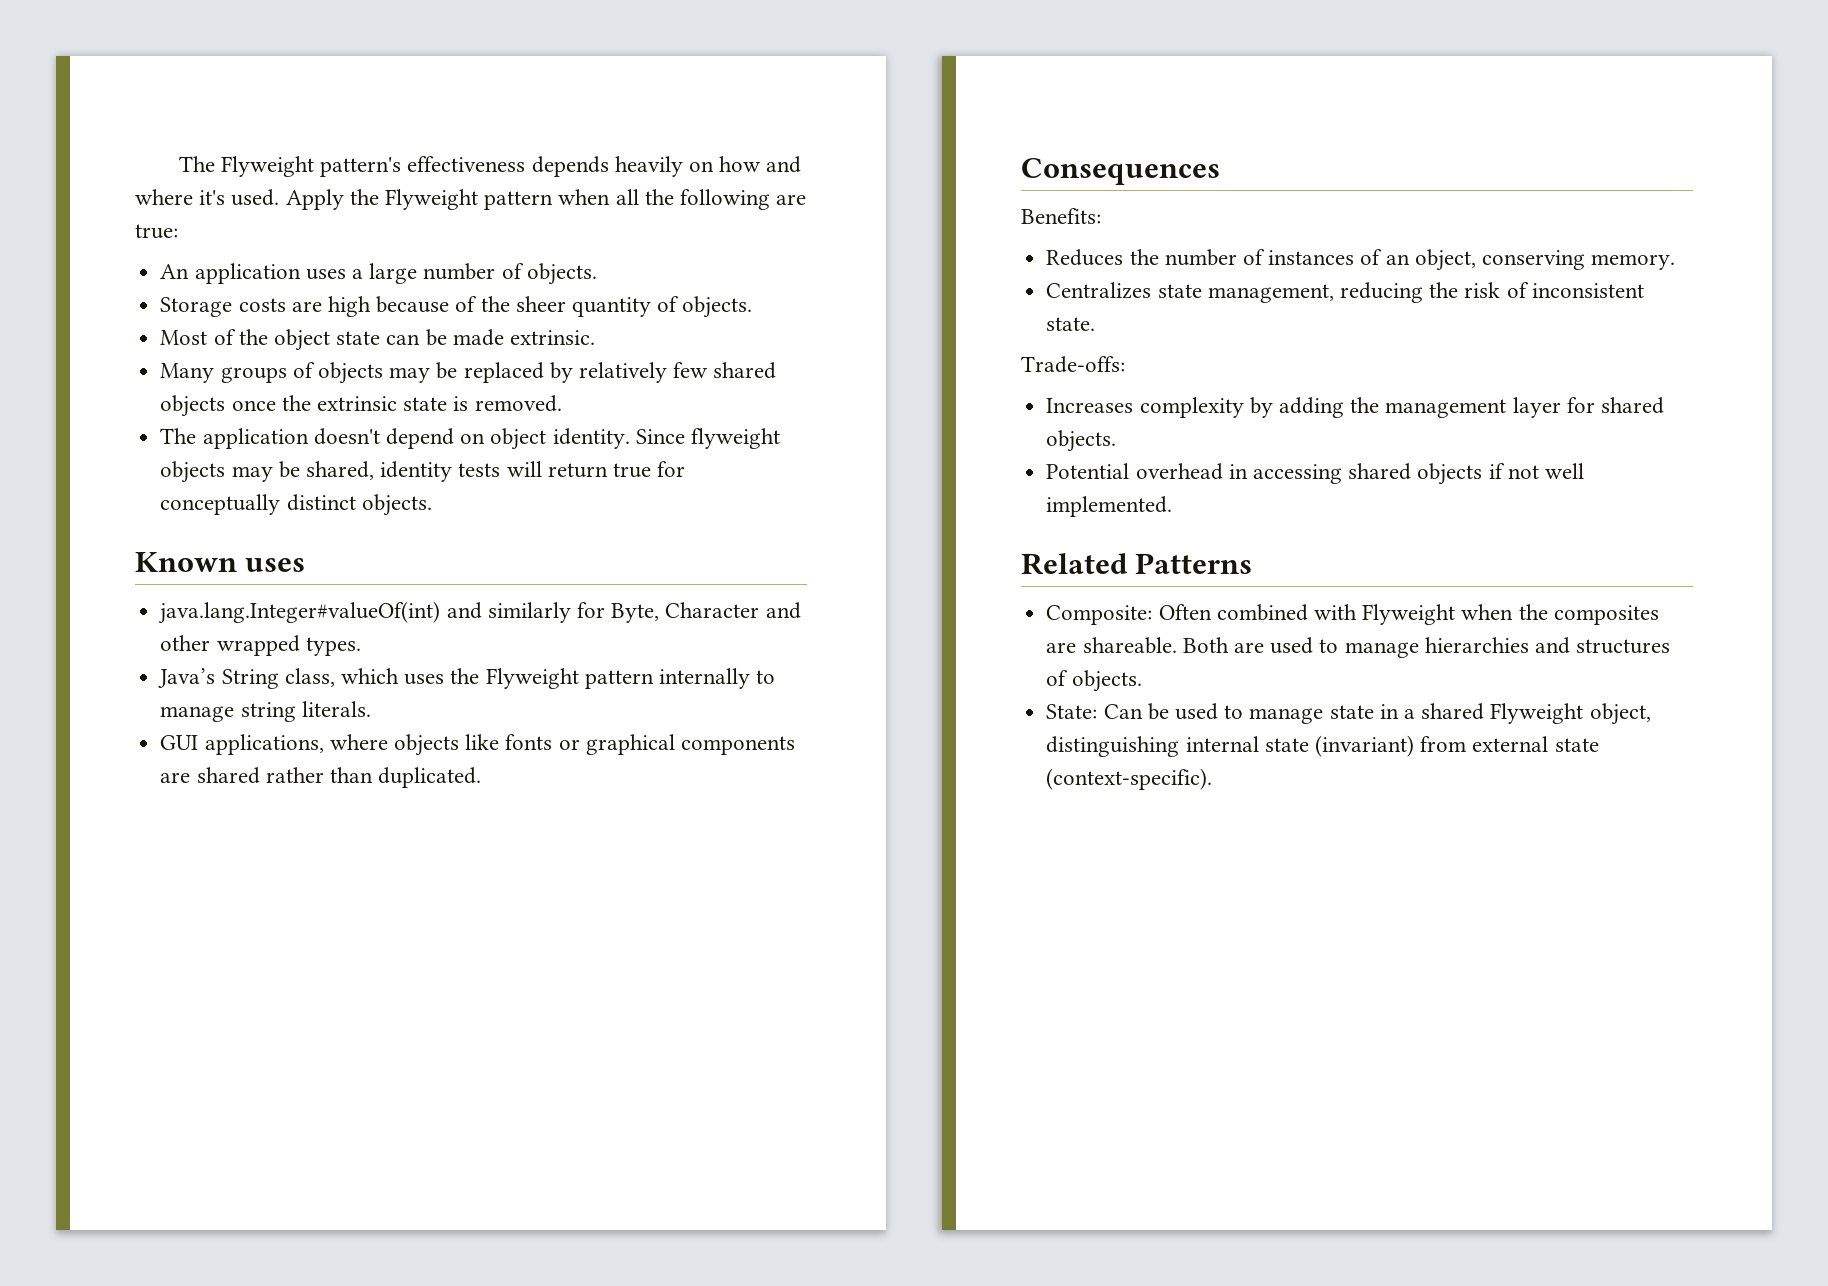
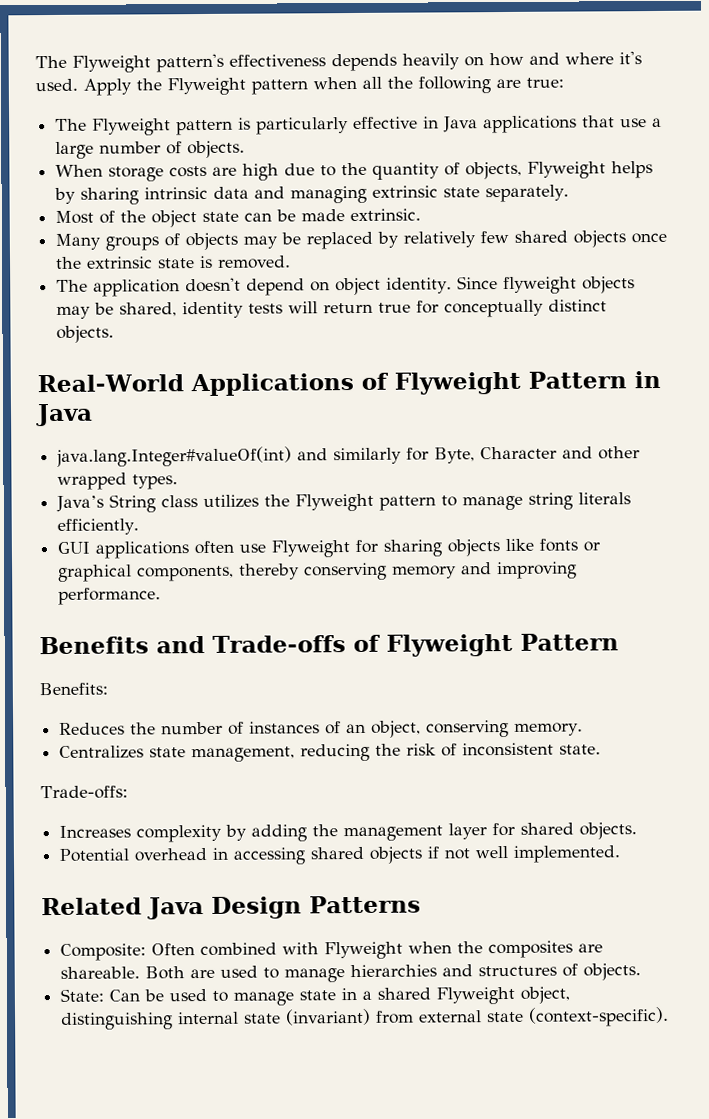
- An application uses a large number of objects.
+ The Flyweight pattern is particularly effective in Java applications that use a large number of objects.
- Storage costs are high because of the sheer quantity of objects.
+ When storage costs are high due to the quantity of objects, Flyweight helps by sharing intrinsic data and managing extrinsic state separately.
- Known uses
+ Real-World Applications of Flyweight Pattern in Java
- Java’s String class, which uses the Flyweight pattern internally to manage string literals.
+ Java’s String class utilizes the Flyweight pattern to manage string literals efficiently.
- GUI applications, where objects like fonts or graphical components are shared rather than duplicated.
- Consequences
+ GUI applications often use Flyweight for sharing objects like fonts or graphical components, thereby conserving memory and improving performance.
+ Benefits and Trade-offs of Flyweight Pattern
- Related Patterns
+ Related Java Design Patterns

